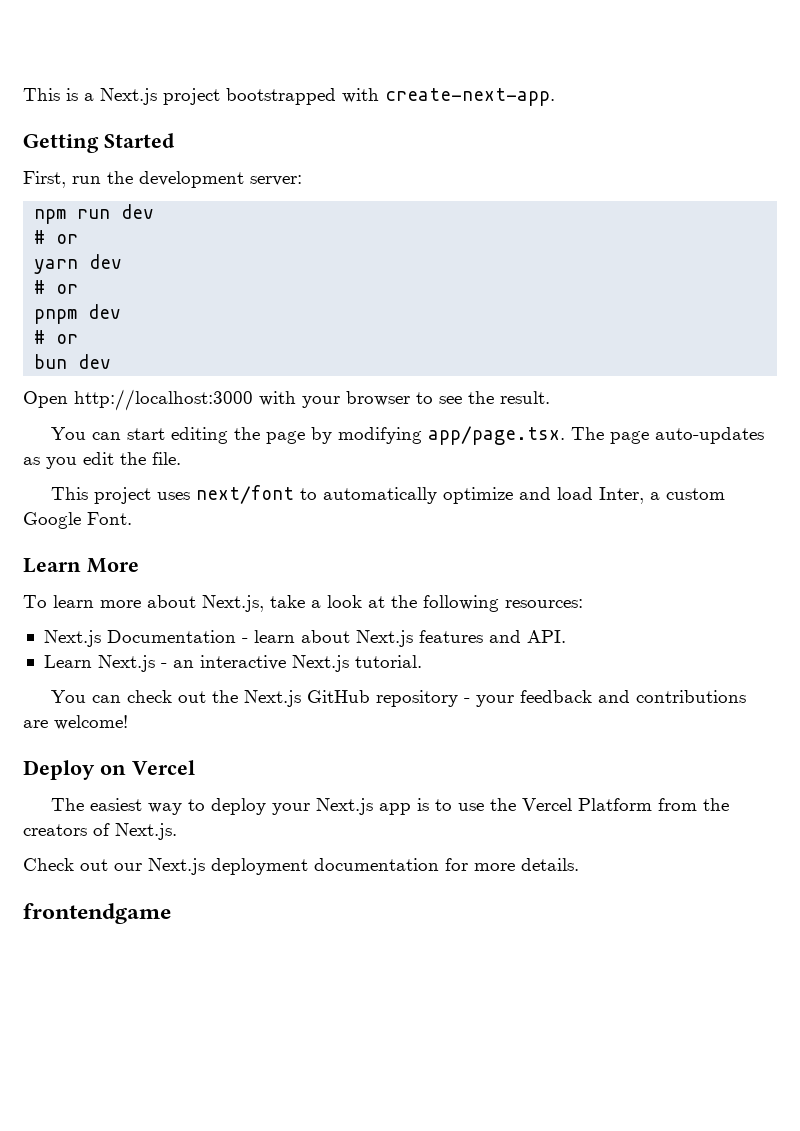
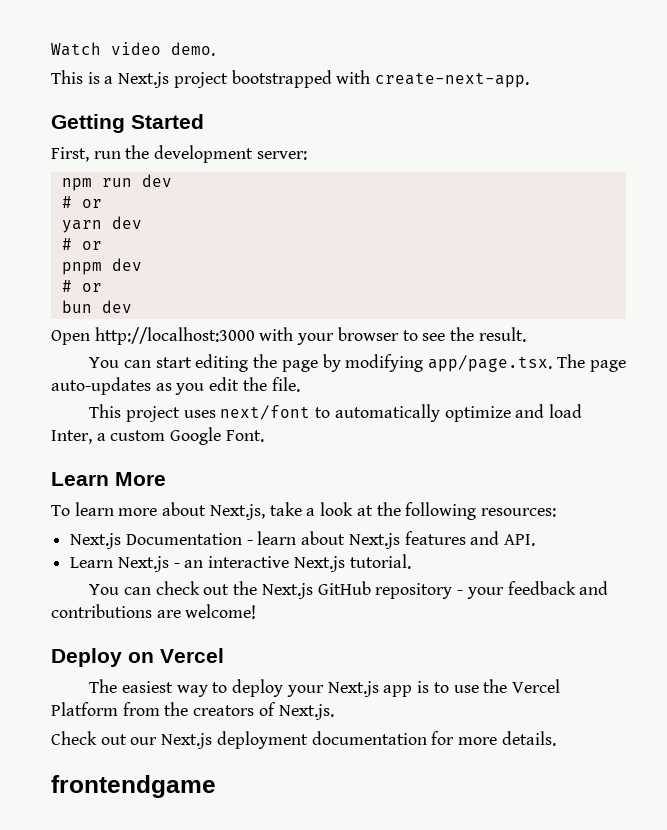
+ Watch video demo.

